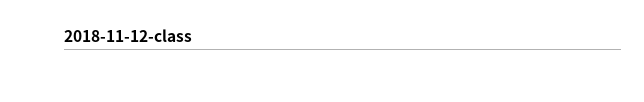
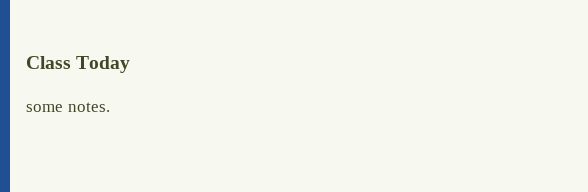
- 2018-11-12-class
+ Class Today
+ some notes.

